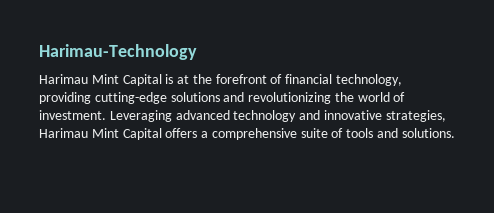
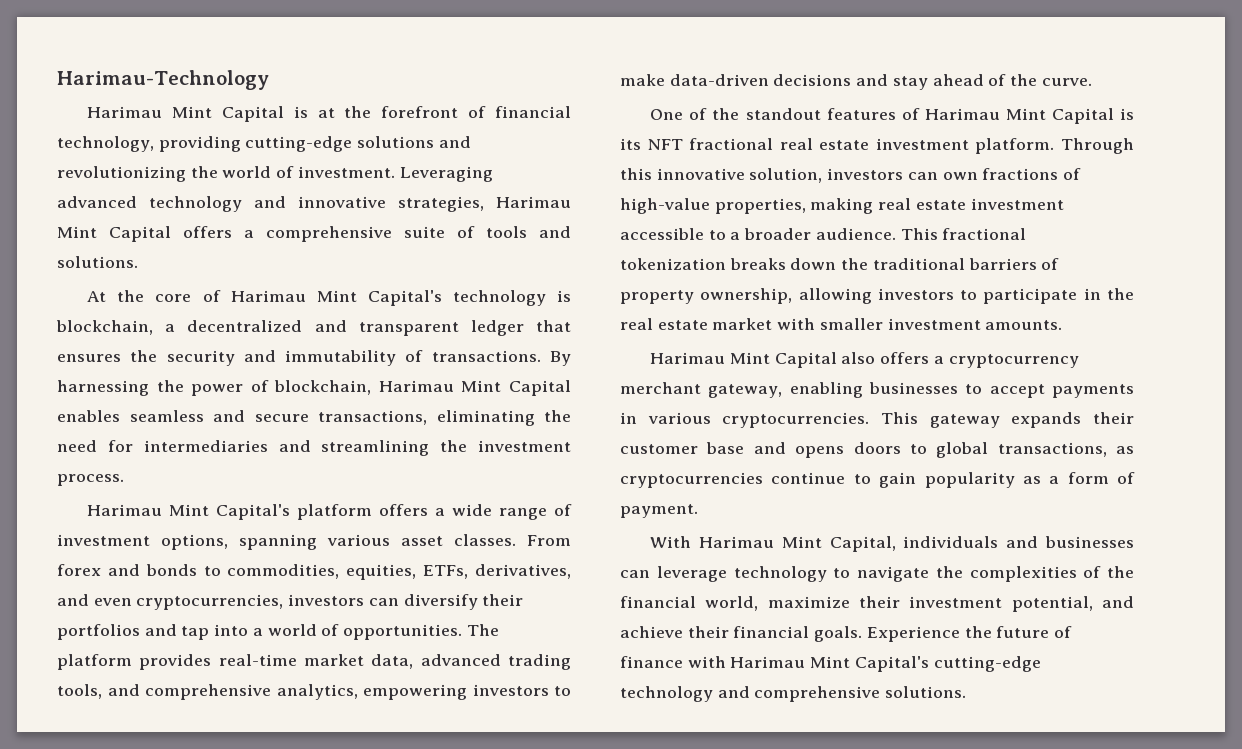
+ At the core of Harimau Mint Capital's technology is blockchain, a decentralized and transparent ledger that ensures the security and immutability of transactions. By harnessing the power of blockchain, Harimau Mint Capital enables seamless and secure transactions, eliminating the need for intermediaries and streamlining the investment process.
+ Harimau Mint Capital's platform offers a wide range of investment options, spanning various asset classes. From forex and bonds to commodities, equities, ETFs, derivatives, and even cryptocurrencies, investors can diversify their portfolios and tap into a world of opportunities. The platform provides real-time market data, advanced trading tools, and comprehensive analytics, empowering investors to make data-driven decisions and stay ahead of the curve.
+ One of the standout features of Harimau Mint Capital is its NFT fractional real estate investment platform. Through this innovative solution, investors can own fractions of high-value properties, making real estate investment accessible to a broader audience. This fractional tokenization breaks down the traditional barriers of property ownership, allowing investors to participate in the real estate market with smaller investment amounts.
+ Harimau Mint Capital also offers a cryptocurrency merchant gateway, enabling businesses to accept payments in various cryptocurrencies. This gateway expands their customer base and opens doors to global transactions, as cryptocurrencies continue to gain popularity as a form of payment.
+ With Harimau Mint Capital, individuals and businesses can leverage technology to navigate the complexities of the financial world, maximize their investment potential, and achieve their financial goals. Experience the future of finance with Harimau Mint Capital's cutting-edge technology and comprehensive solutions.

